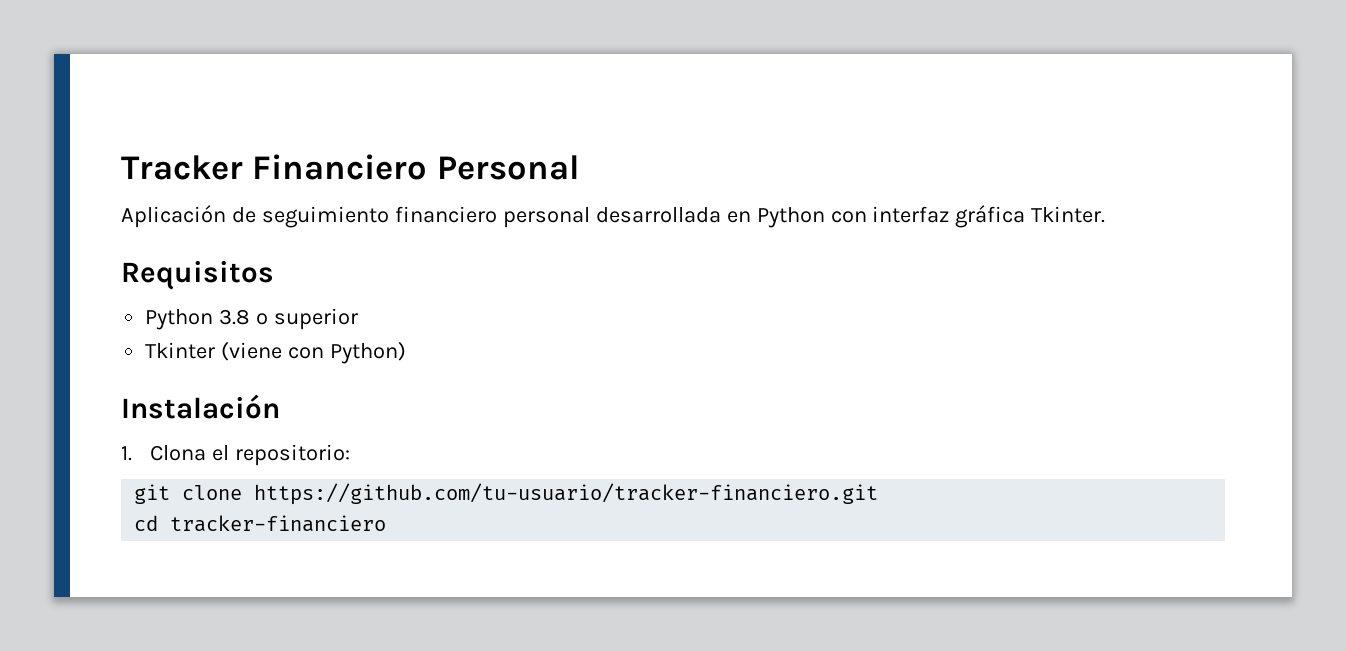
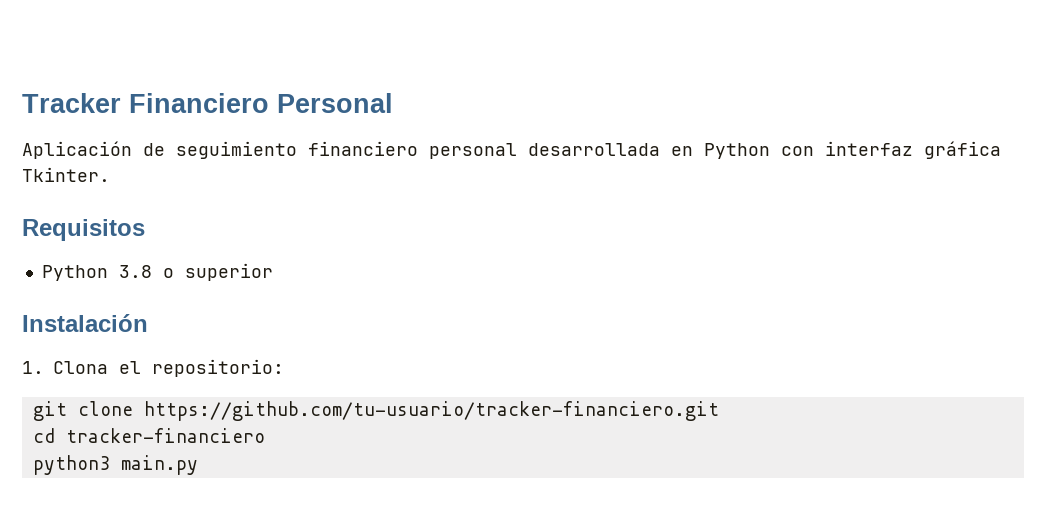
- Tkinter (viene con Python)
+ python3 main.py

